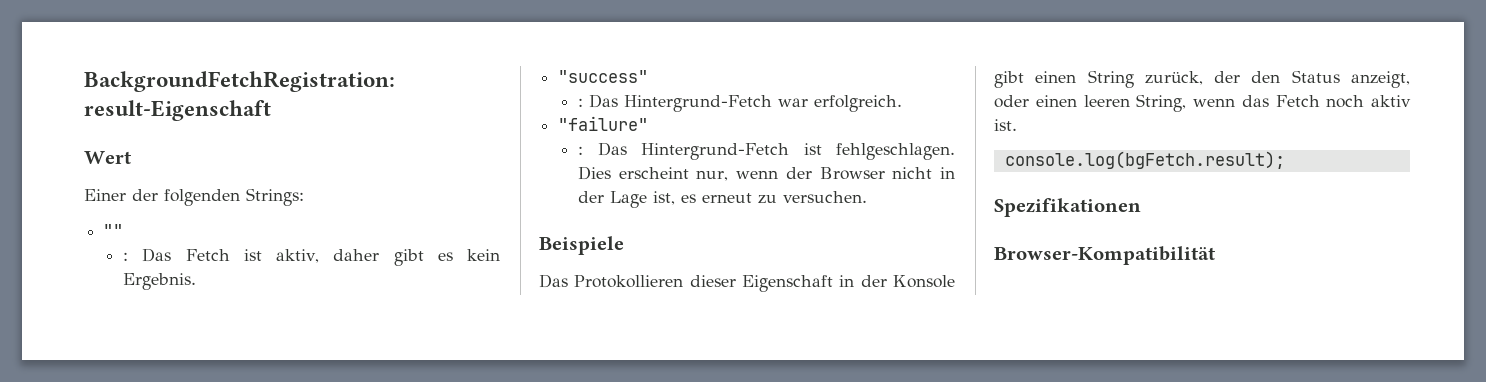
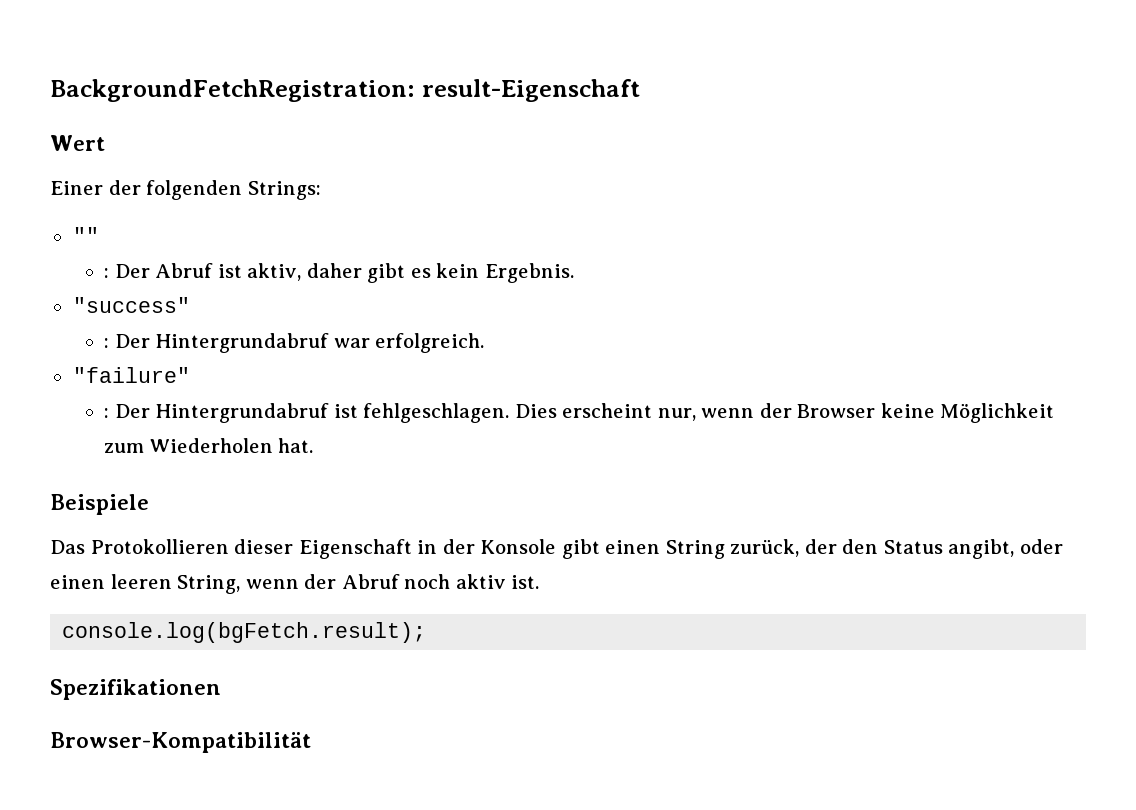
- : Das Fetch ist aktiv, daher gibt es kein Ergebnis.
+ : Der Abruf ist aktiv, daher gibt es kein Ergebnis.
- : Das Hintergrund-Fetch war erfolgreich.
+ : Der Hintergrundabruf war erfolgreich.
- : Das Hintergrund-Fetch ist fehlgeschlagen.
+ : Der Hintergrundabruf ist fehlgeschlagen.
- Dies erscheint nur, wenn der Browser nicht in der Lage ist, es erneut zu versuchen.
+ Dies erscheint nur, wenn der Browser keine Möglichkeit zum Wiederholen hat.
- Das Protokollieren dieser Eigenschaft in der Konsole gibt einen String zurück, der den Status anzeigt, oder einen leeren String, wenn das Fetch noch aktiv ist.
+ Das Protokollieren dieser Eigenschaft in der Konsole gibt einen String zurück, der den Status angibt, oder einen leeren String, wenn der Abruf noch aktiv ist.

